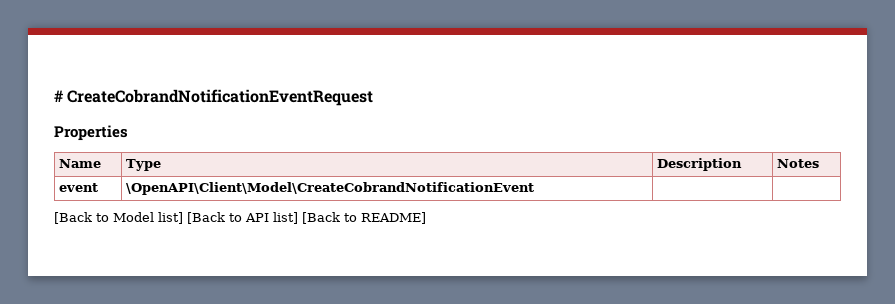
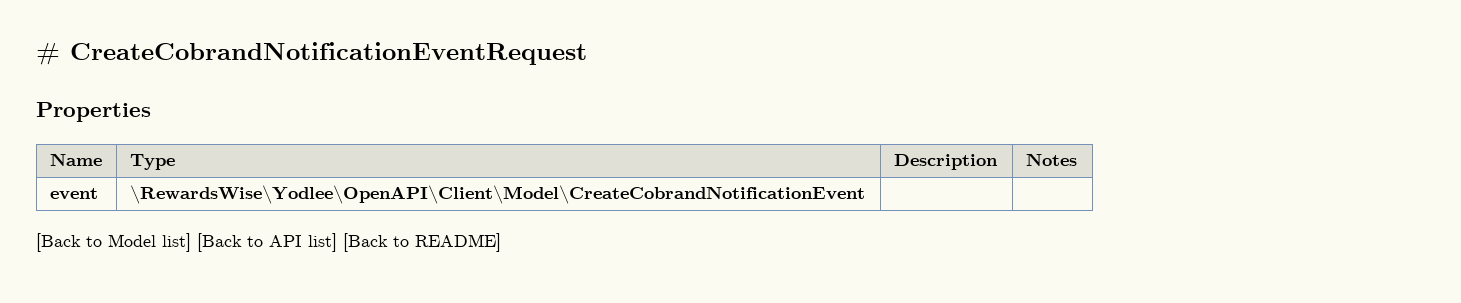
- event | \OpenAPI\Client\Model\CreateCobrandNotificationEvent | |
+ event | \RewardsWise\Yodlee\OpenAPI\Client\Model\CreateCobrandNotificationEvent | |

